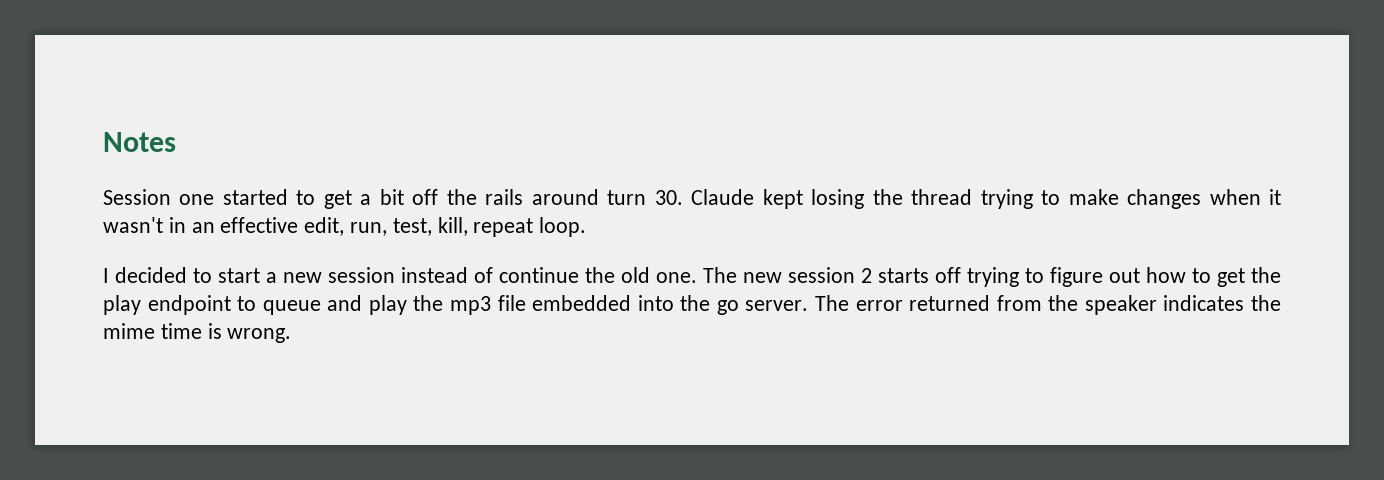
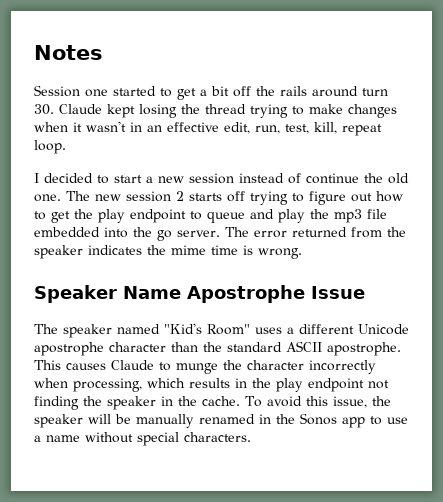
+ Speaker Name Apostrophe Issue
+ The speaker named "Kid's Room" uses a different Unicode apostrophe character than the standard ASCII apostrophe. This causes Claude to munge the character incorrectly when processing, which results in the play endpoint not finding the speaker in the cache. To avoid this issue, the speaker will be manually renamed in the Sonos app to use a name without special characters.

